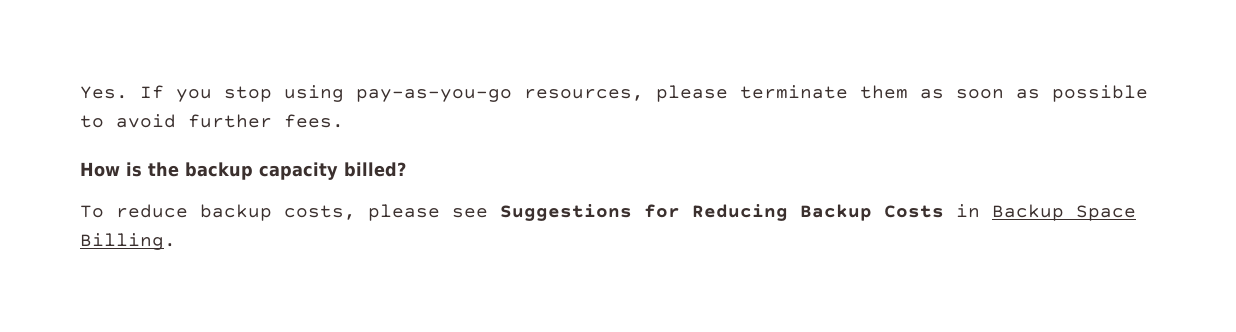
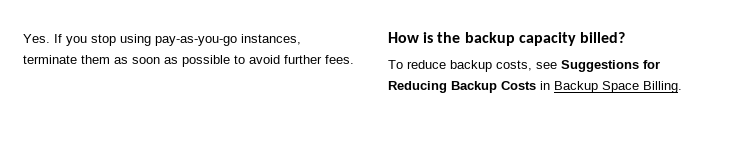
- Yes. If you stop using pay-as-you-go resources, please terminate them as soon as possible to avoid further fees.
+ Yes. If you stop using pay-as-you-go instances, terminate them as soon as possible to avoid further fees.
- To reduce backup costs, please see Suggestions for Reducing Backup Costs in Backup Space Billing.
+ To reduce backup costs, see Suggestions for Reducing Backup Costs in Backup Space Billing.

